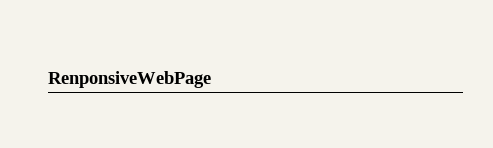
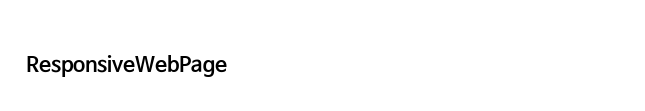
- RenponsiveWebPage
+ ResponsiveWebPage

